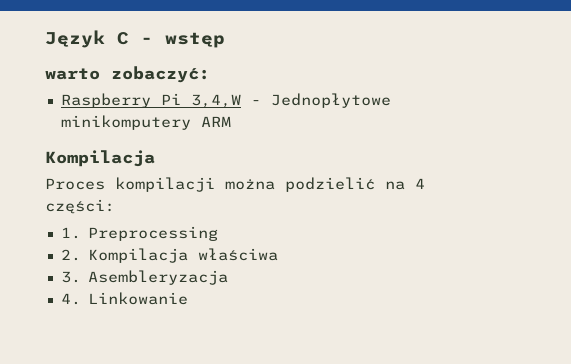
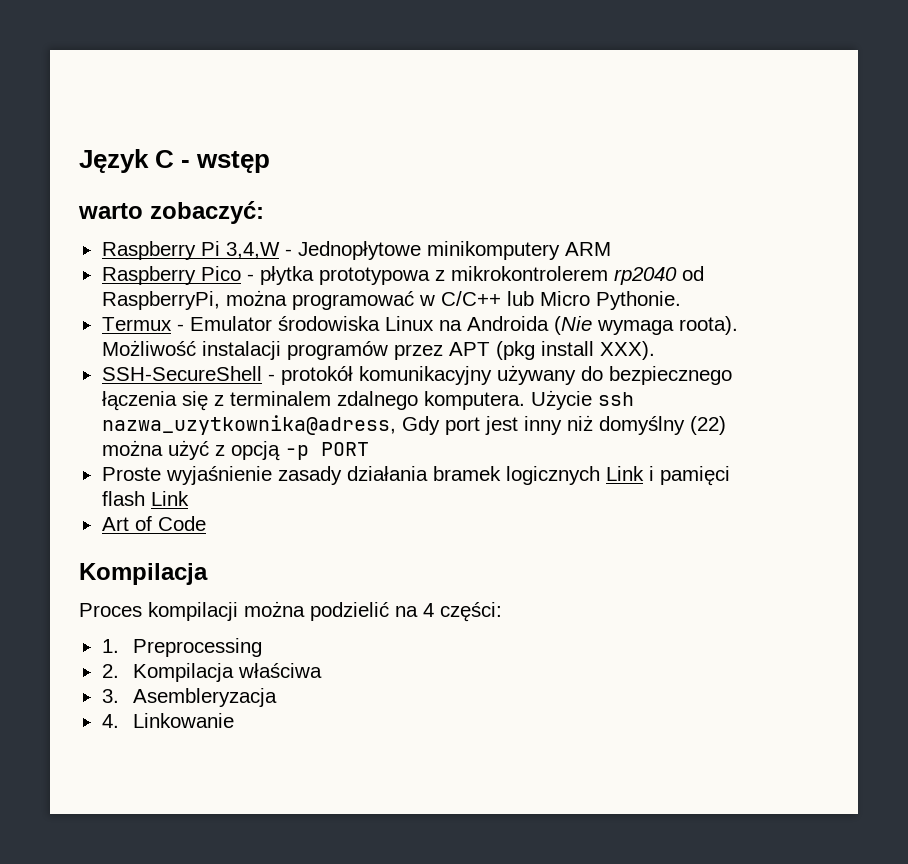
+ Raspberry Pico - płytka prototypowa z mikrokontrolerem rp2040 od RaspberryPi, można programować w C/C++ lub Micro Pythonie.
+ Termux - Emulator środowiska Linux na Androida (Nie wymaga roota). Możliwość instalacji programów przez APT (pkg install XXX).
+ SSH-SecureShell - protokół komunikacyjny używany do bezpiecznego łączenia się z terminalem zdalnego komputera. Użycie ssh nazwa_uzytkownika@adress, Gdy port jest inny niż domyślny (22) można użyć z opcją -p PORT
+ Proste wyjaśnienie zasady działania bramek logicznych Link i pamięci flash Link
+ Art of Code

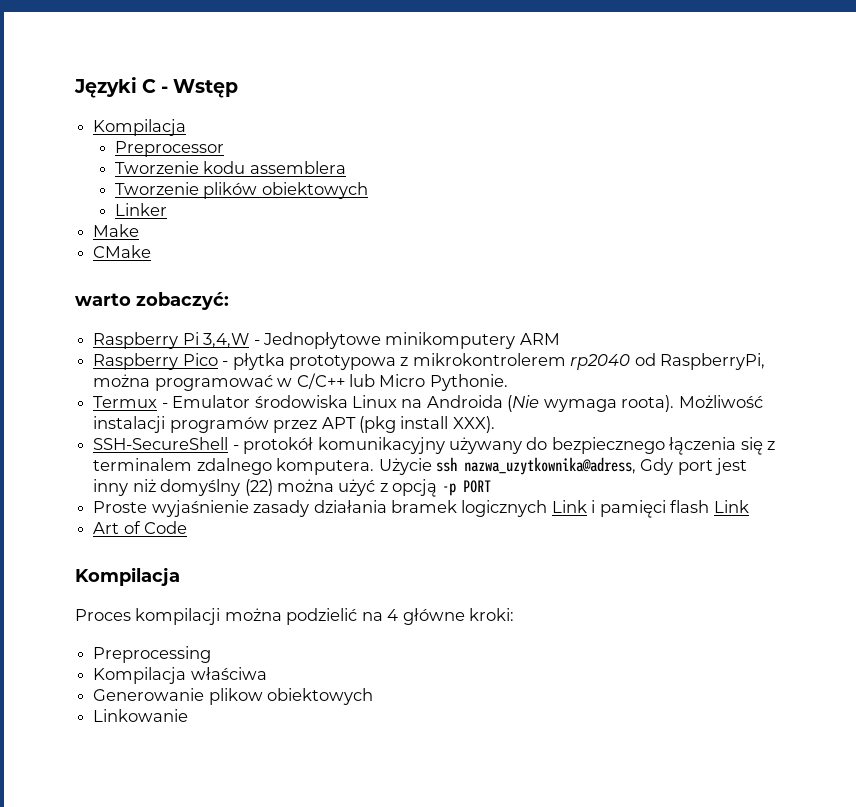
- Język C - wstęp
+ Języki C - Wstęp
+ Kompilacja
+ Preprocessor
+ Tworzenie kodu assemblera
+ Tworzenie plików obiektowych
+ Linker
+ Make
+ CMake
- Proces kompilacji można podzielić na 4 części:
- 1. Preprocessing
+ Proces kompilacji można podzielić na 4 główne kroki:
+ Preprocessing
- 2. Kompilacja właściwa
+ Kompilacja właściwa
- 3. Asembleryzacja
- 4. Linkowanie
+ Generowanie plikow obiektowych
+ Linkowanie

